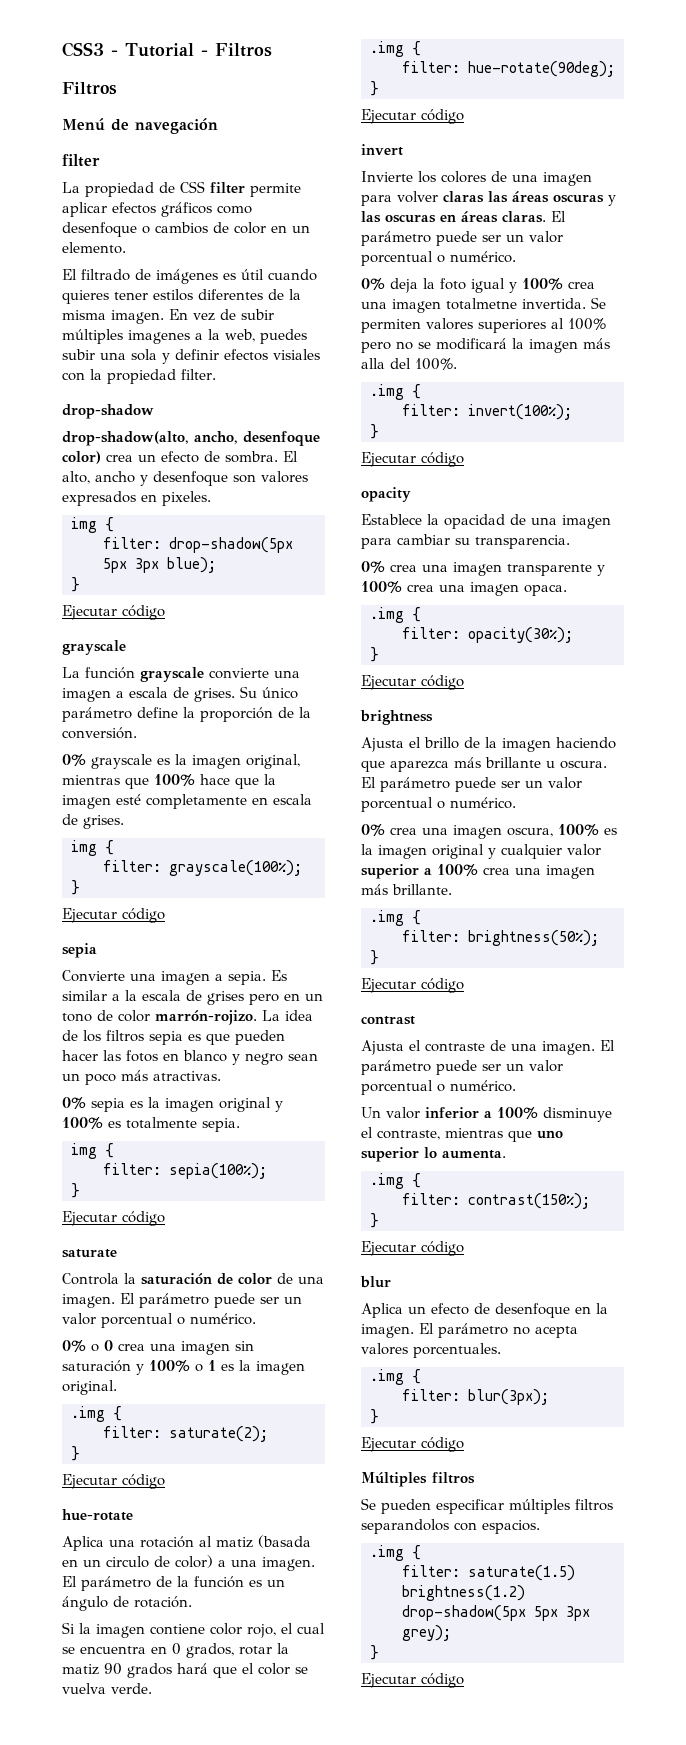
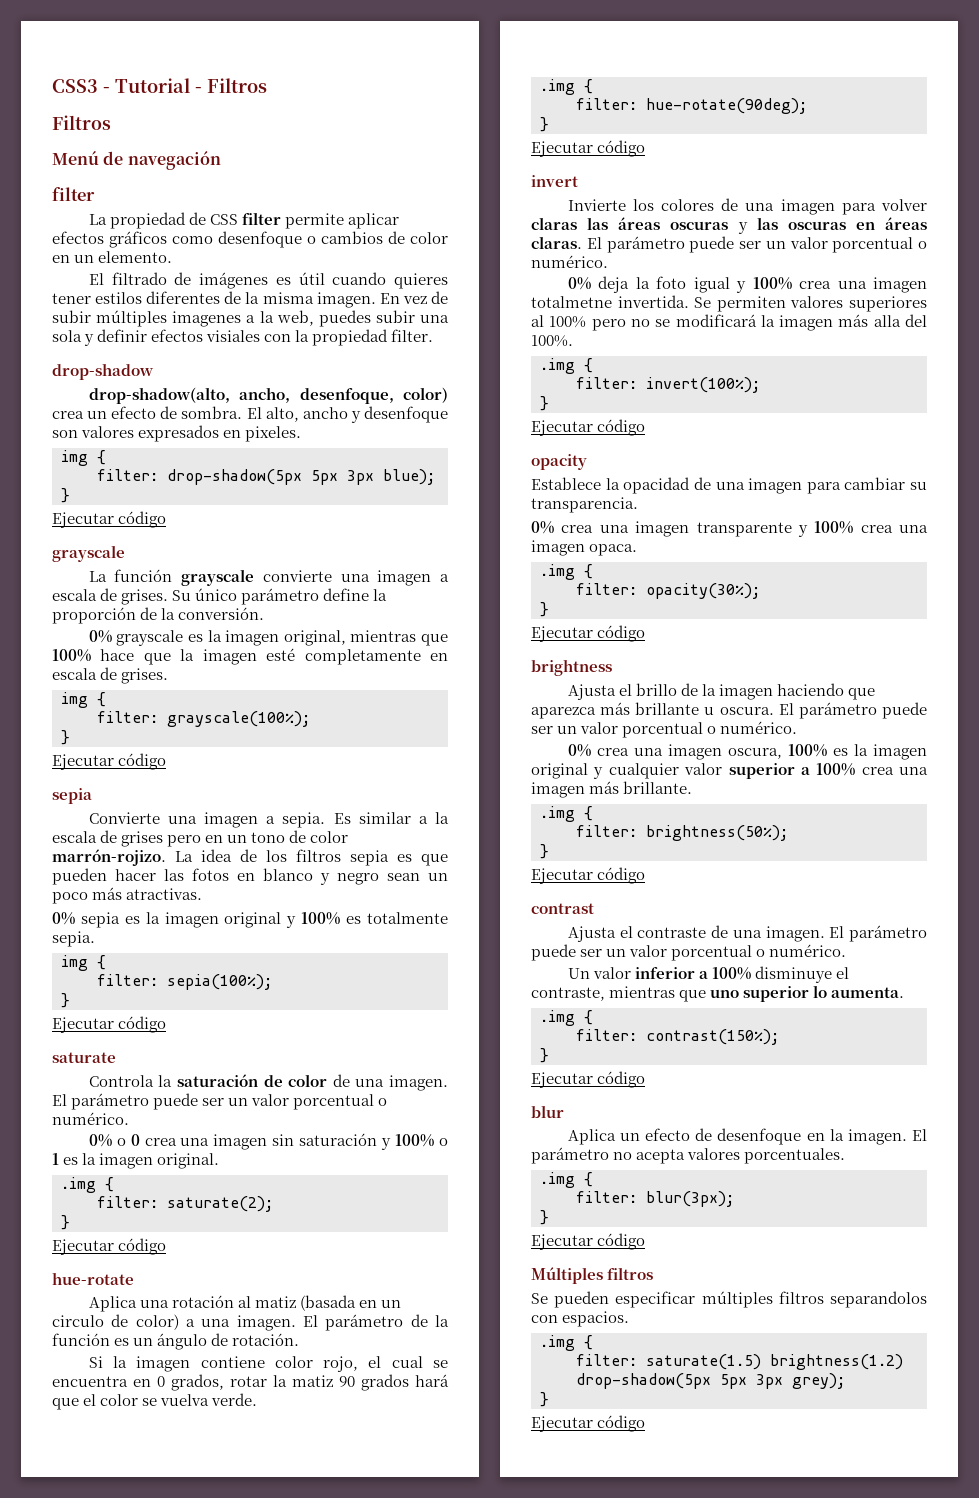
- drop-shadow(alto, ancho, desenfoque color) crea un efecto de sombra.
+ drop-shadow(alto, ancho, desenfoque, color) crea un efecto de sombra.

